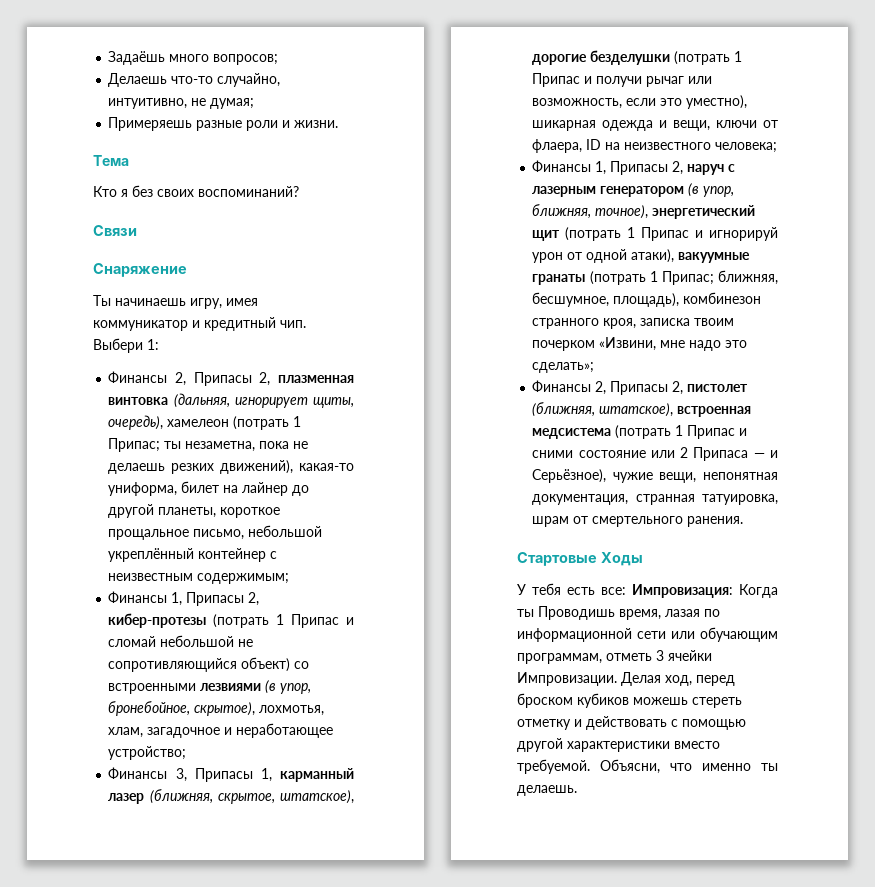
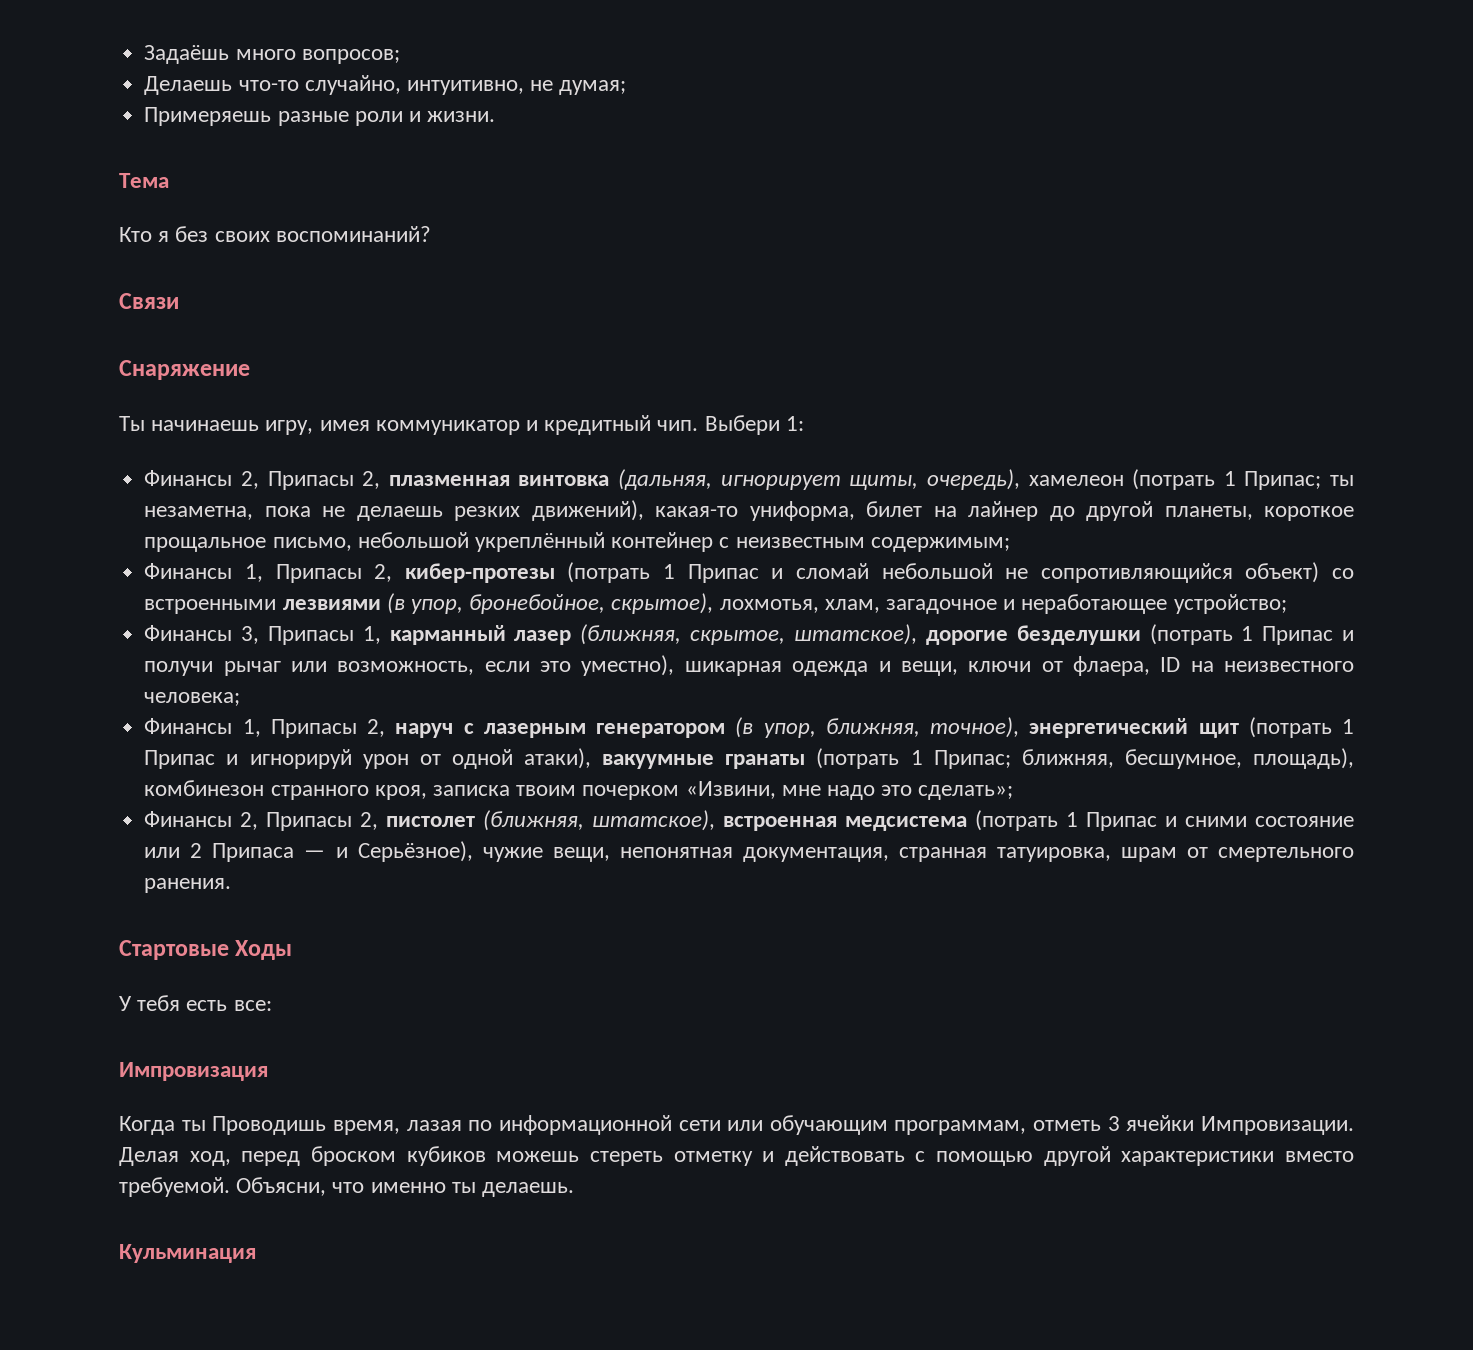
- У тебя есть все: Импровизация: Когда ты Проводишь время, лазая по информационной сети или обучающим программам, отметь 3 ячейки Импровизации.
+ У тебя есть все:
+ Импровизация
+ Когда ты Проводишь время, лазая по информационной сети или обучающим программам, отметь 3 ячейки Импровизации.
+ Кульминация

